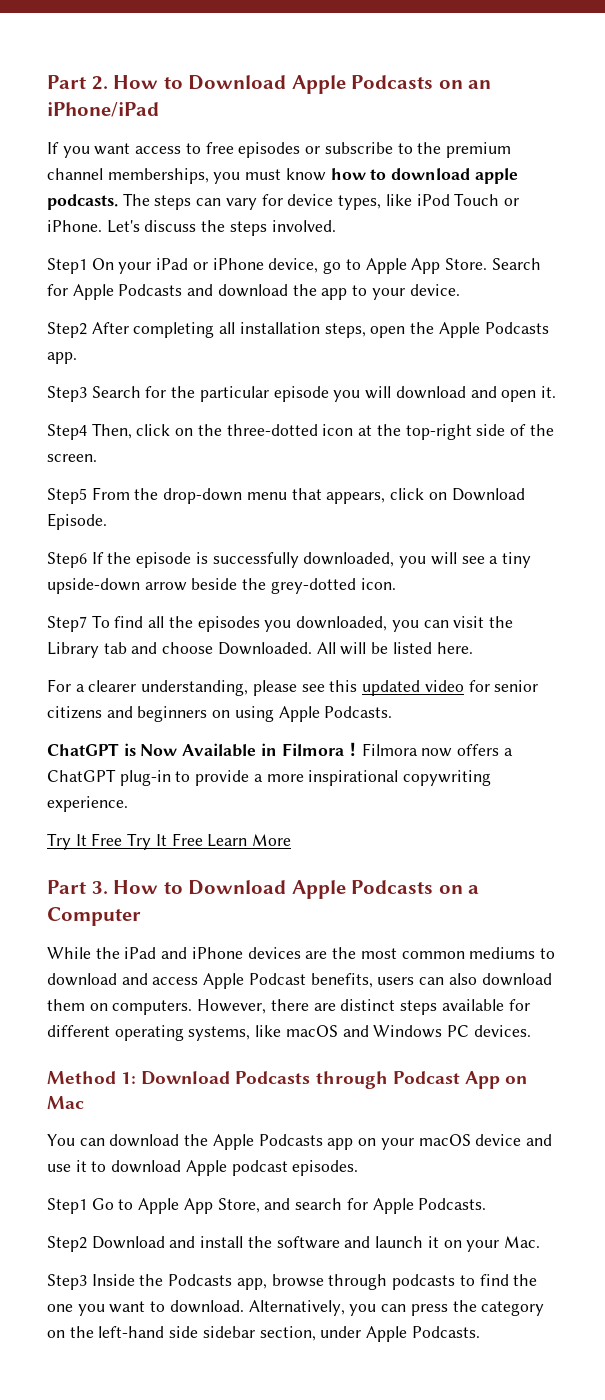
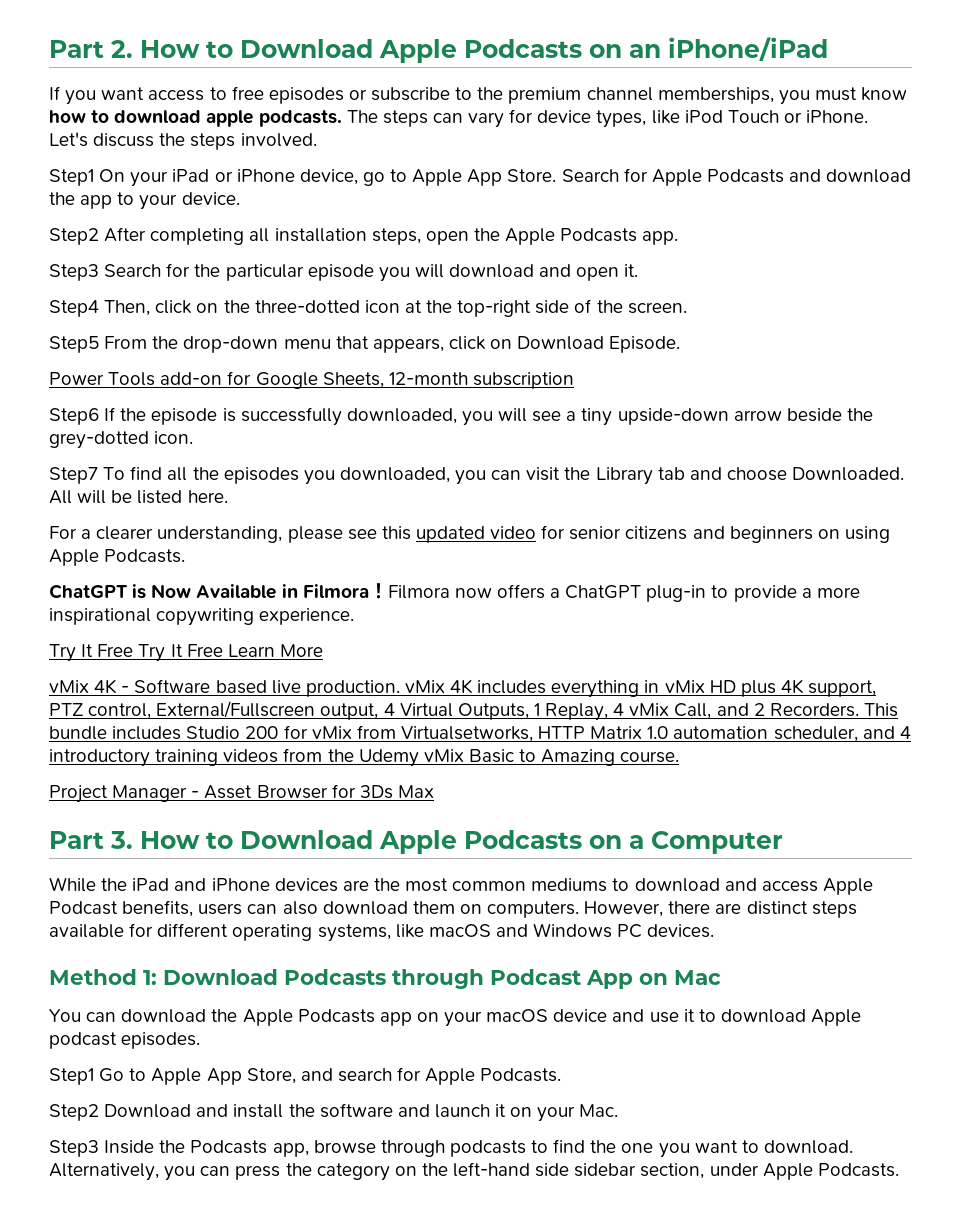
+ Power Tools add-on for Google Sheets, 12-month subscription
+ vMix 4K - Software based live production. vMix 4K includes everything in vMix HD plus 4K support, PTZ control, External/Fullscreen output, 4 Virtual Outputs, 1 Replay, 4 vMix Call, and 2 Recorders. This bundle includes Studio 200 for vMix from Virtualsetworks, HTTP Matrix 1.0 automation scheduler, and 4 introductory training videos from the Udemy vMix Basic to Amazing course.
+ Project Manager - Asset Browser for 3Ds Max

